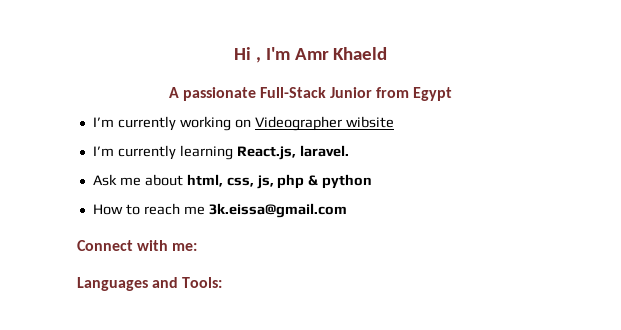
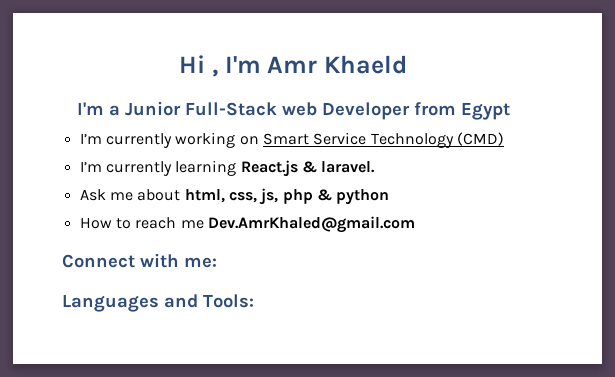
- A passionate Full-Stack Junior from Egypt
+ I'm a Junior Full-Stack web Developer from Egypt
- I’m currently working on Videographer wibsite
+ I’m currently working on Smart Service Technology (CMD)
- I’m currently learning React.js, laravel.
+ I’m currently learning React.js & laravel.
- How to reach me 3k.eissa@gmail.com
+ How to reach me Dev.AmrKhaled@gmail.com

